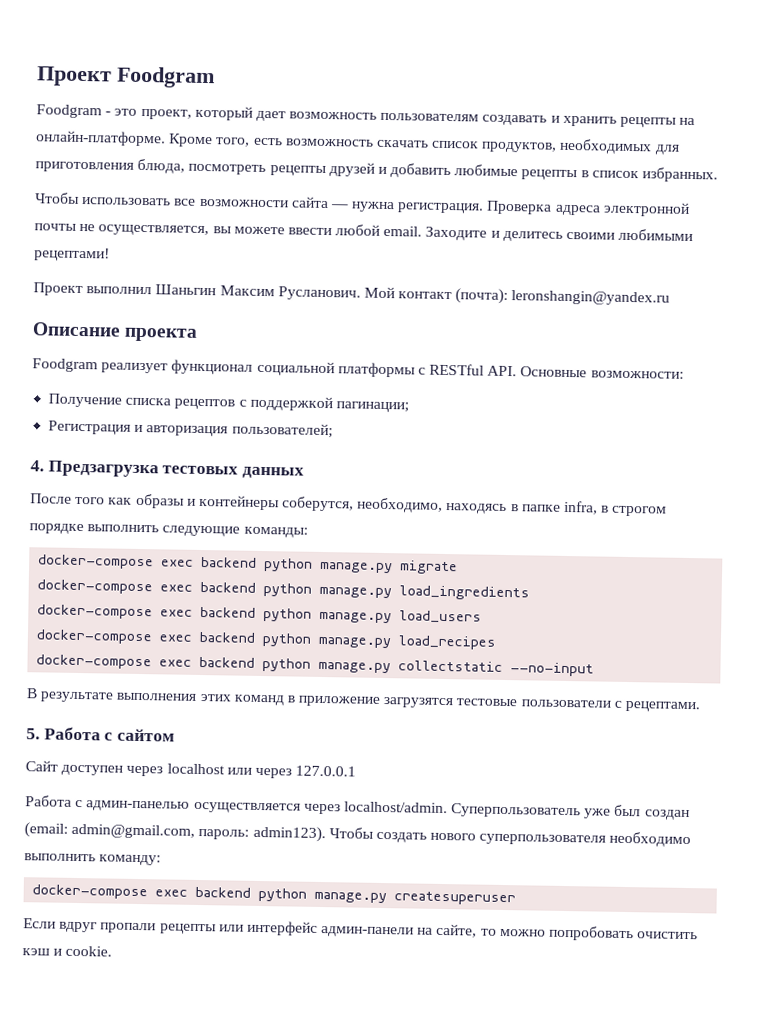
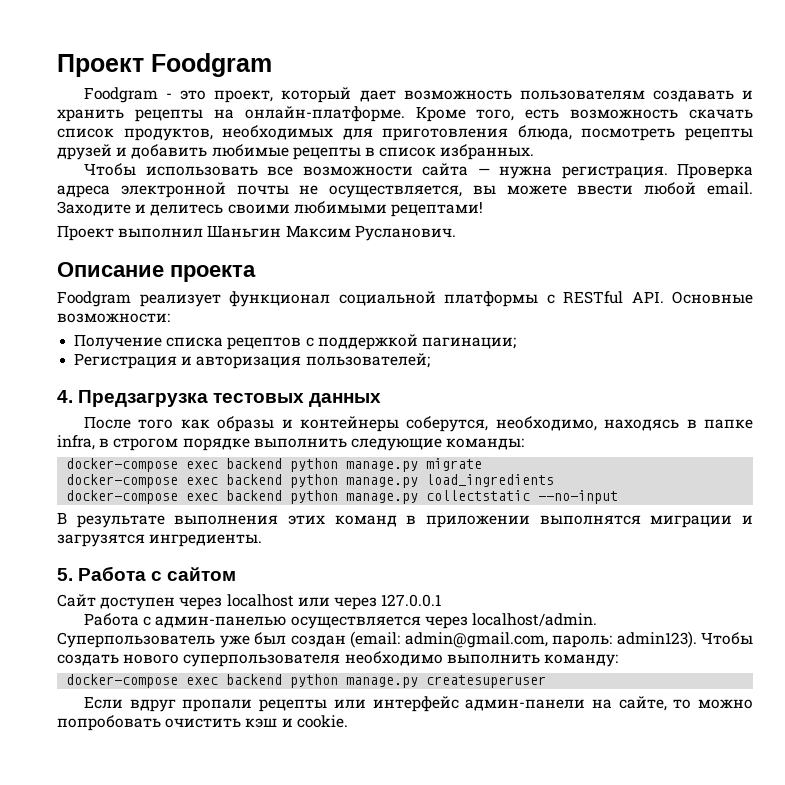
- Мой контакт (почта): leronshangin@yandex.ru
- docker-compose exec backend python manage.py load_users
- docker-compose exec backend python manage.py load_recipes
- В результате выполнения этих команд в приложение загрузятся тестовые пользователи с рецептами.
+ В результате выполнения этих команд в приложении выполнятся миграции и загрузятся ингредиенты.

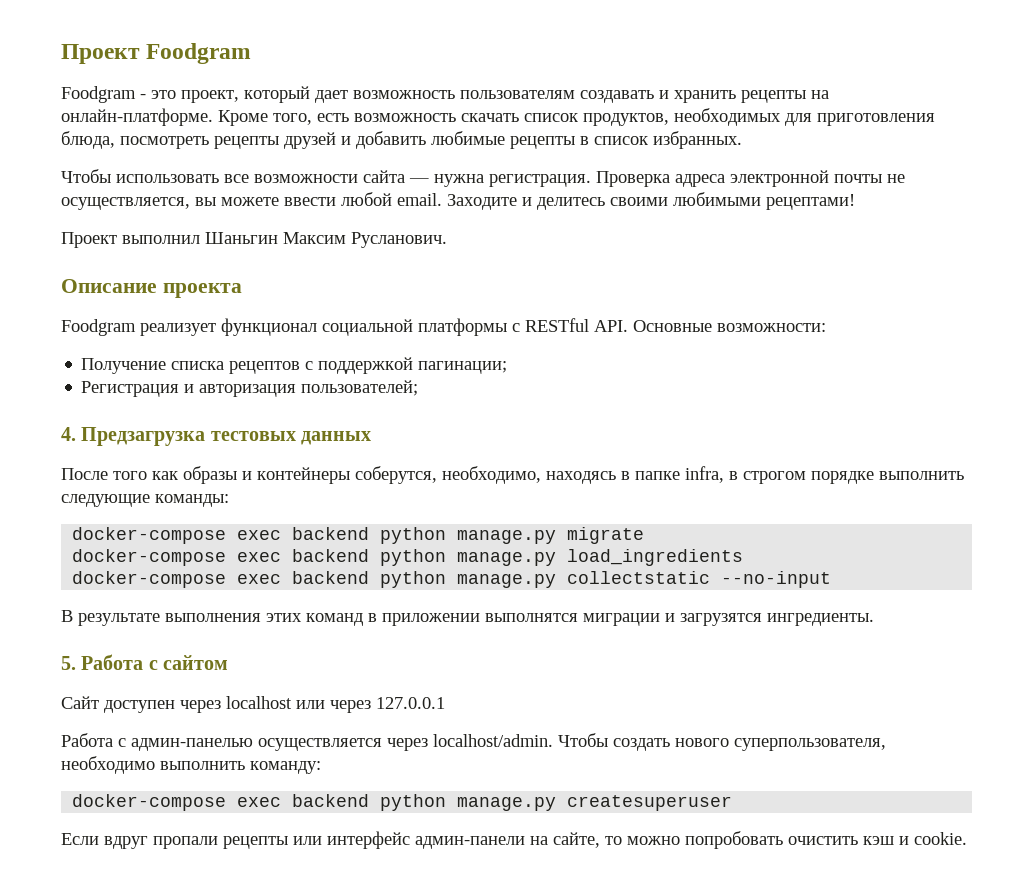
- Суперпользователь уже был создан (email: admin@gmail.com, пароль: admin123).
- Чтобы создать нового суперпользователя необходимо выполнить команду:
+ Чтобы создать нового суперпользователя, необходимо выполнить команду:

